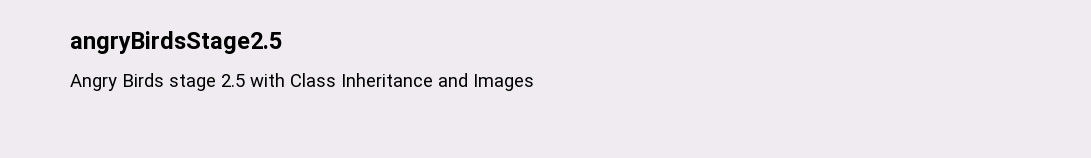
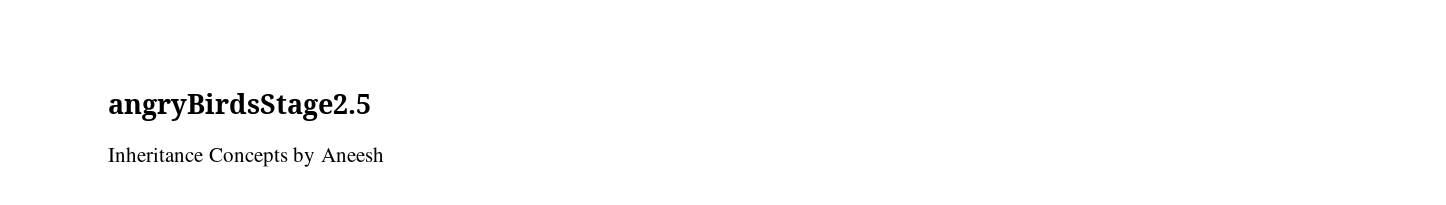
- Angry Birds stage 2.5 with Class Inheritance and Images
+ Inheritance Concepts by Aneesh

